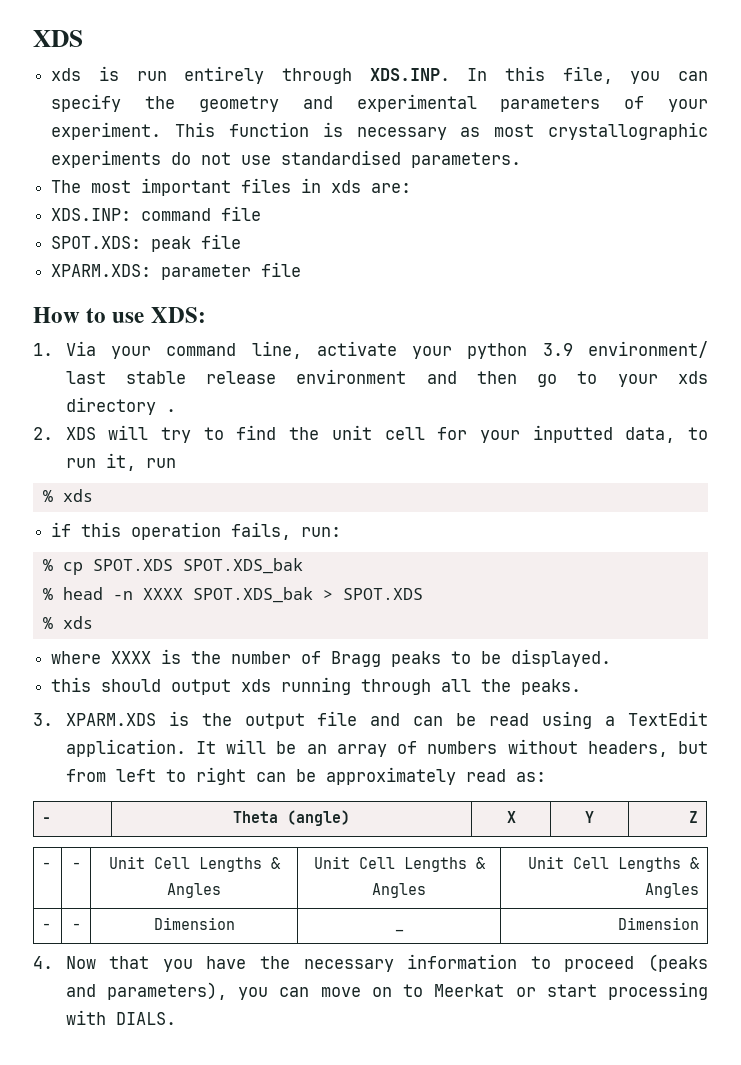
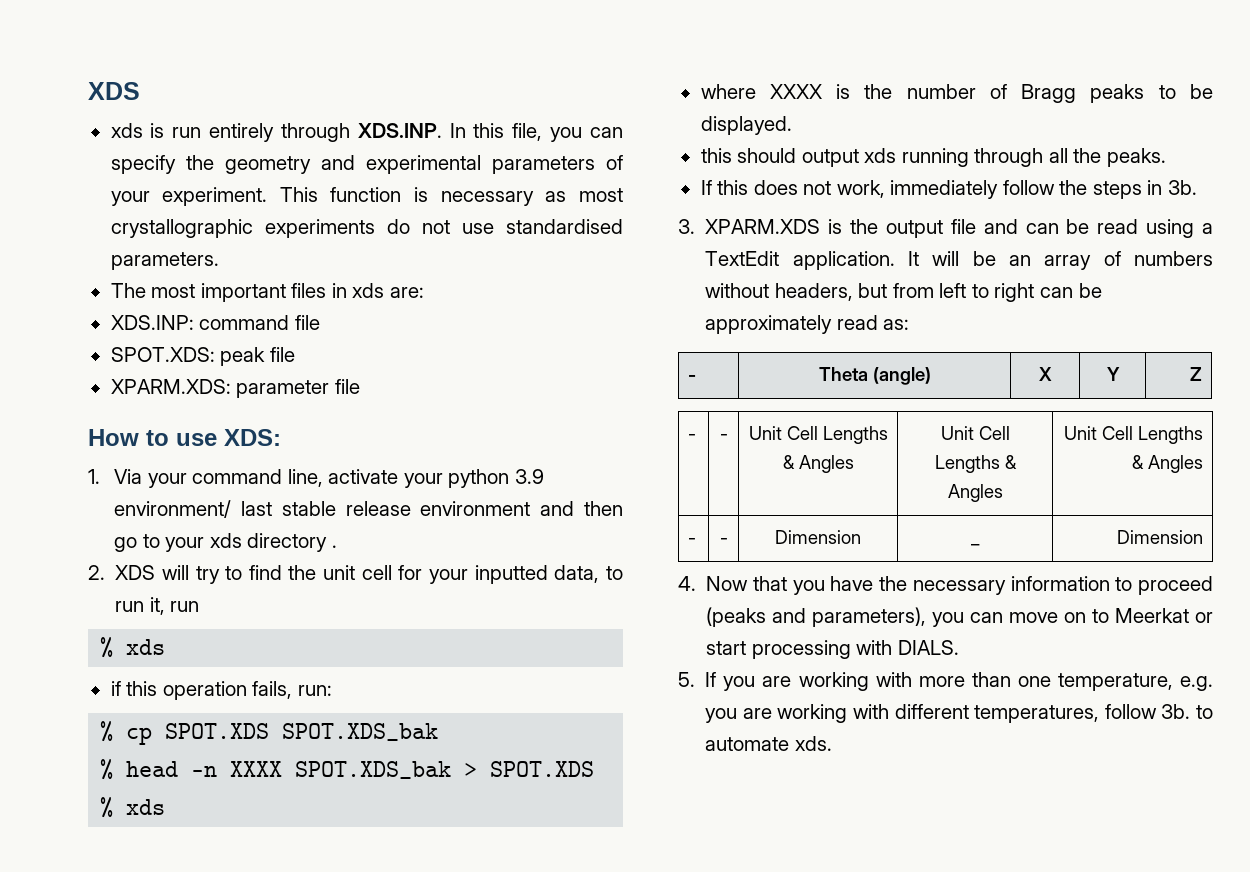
+ If this does not work, immediately follow the steps in 3b.
+ 5. If you are working with more than one temperature, e.g. you are working with different temperatures, follow 3b. to automate xds.

